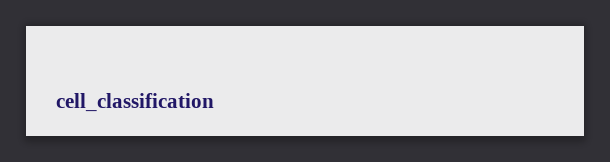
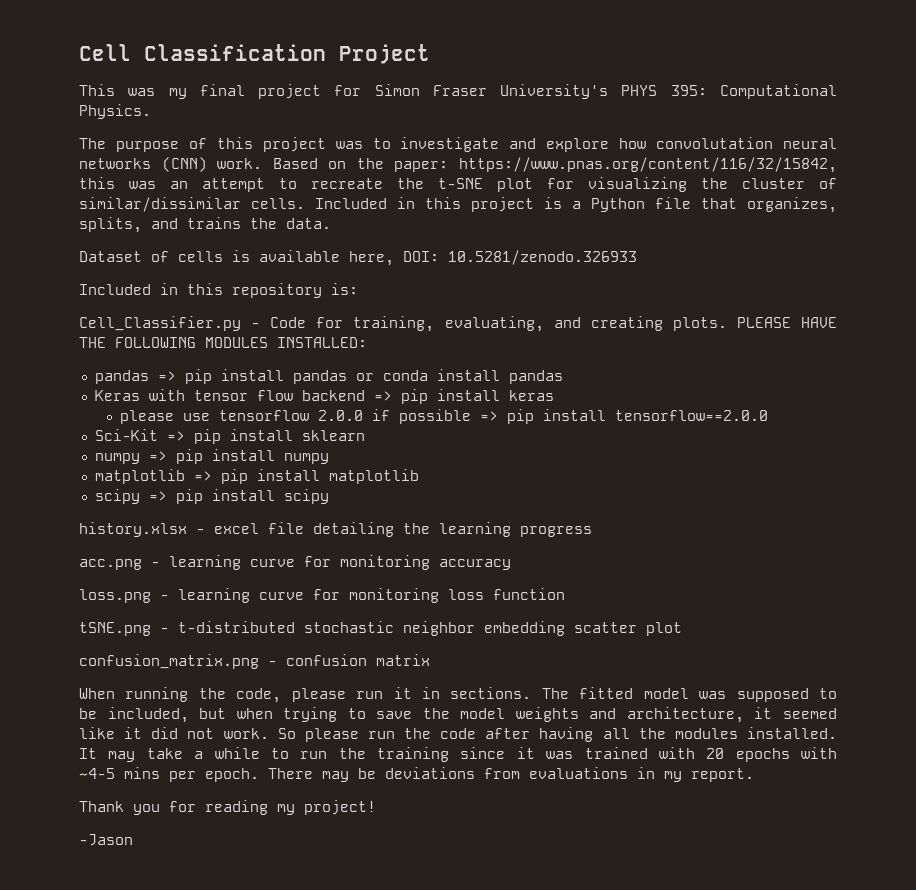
- cell_classification
+ Cell Classification Project
+ This was my final project for Simon Fraser University's PHYS 395: Computational Physics.
+ The purpose of this project was to investigate and explore how convolutation neural networks (CNN) work. Based on the paper: https://www.pnas.org/content/116/32/15842, this was an attempt to recreate the t-SNE plot for visualizing the cluster of similar/dissimilar cells. Included in this project is a Python file that organizes, splits, and trains the data.
+ Dataset of cells is available here, DOI: 10.5281/zenodo.326933
+ Included in this repository is:
+ Cell_Classifier.py - Code for training, evaluating, and creating plots. PLEASE HAVE THE FOLLOWING MODULES INSTALLED:
+ pandas => pip install pandas or conda install pandas
+ Keras with tensor flow backend => pip install keras
+ please use tensorflow 2.0.0 if possible => pip install tensorflow==2.0.0
+ Sci-Kit => pip install sklearn
+ numpy => pip install numpy
+ matplotlib => pip install matplotlib
+ scipy => pip install scipy
+ history.xlsx - excel file detailing the learning progress
+ acc.png - learning curve for monitoring accuracy
+ loss.png - learning curve for monitoring loss function
+ tSNE.png - t-distributed stochastic neighbor embedding scatter plot
+ confusion_matrix.png - confusion matrix
+ When running the code, please run it in sections. The fitted model was supposed to be included, but when trying to save the model weights and architecture, it seemed like it did not work. So please run the code after having all the modules installed. It may take a while to run the training since it was trained with 20 epochs with ~4-5 mins per epoch. There may be deviations from evaluations in my report.
+ Thank you for reading my project!
+ -Jason

